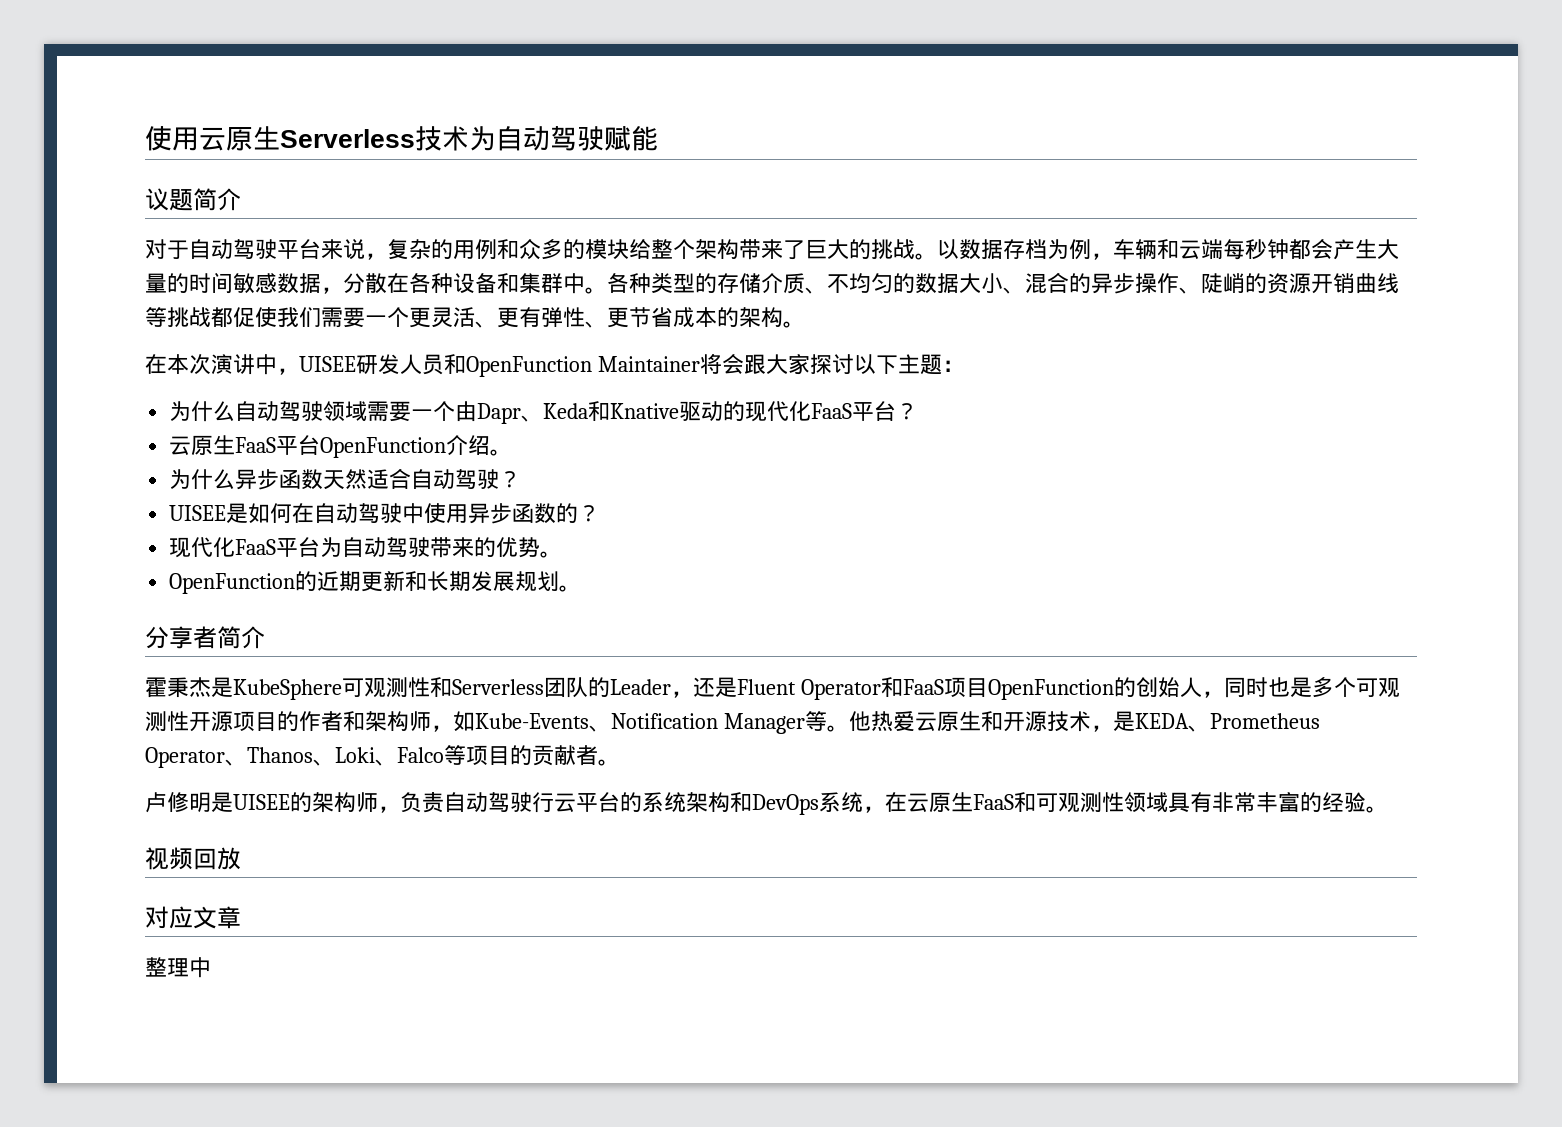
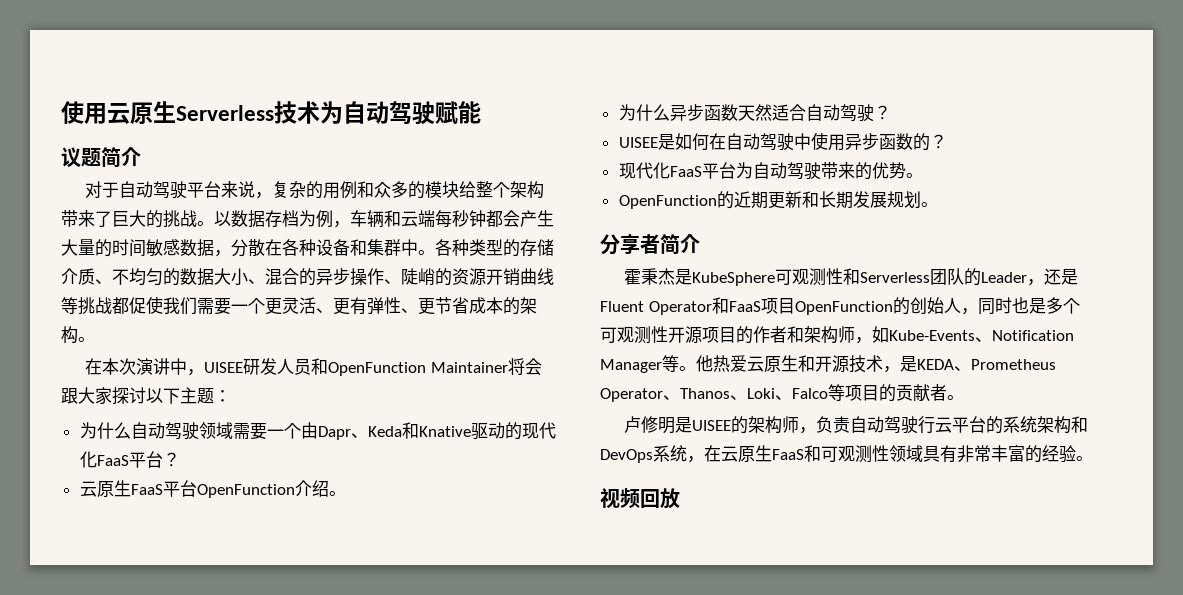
- 对应文章
- 整理中

